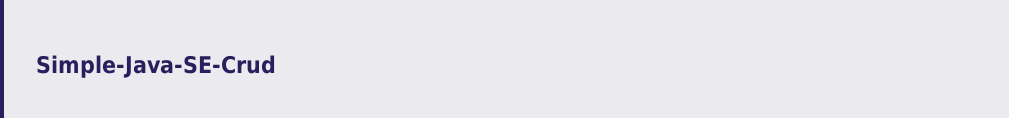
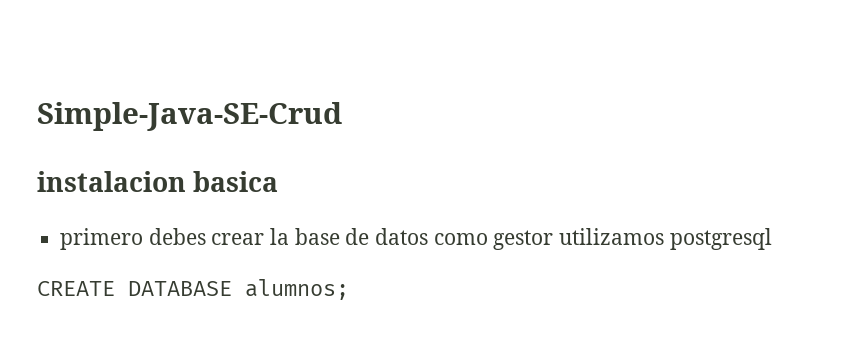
+ instalacion basica
+ primero debes crear la base de datos como gestor utilizamos postgresql
+ CREATE DATABASE alumnos;

